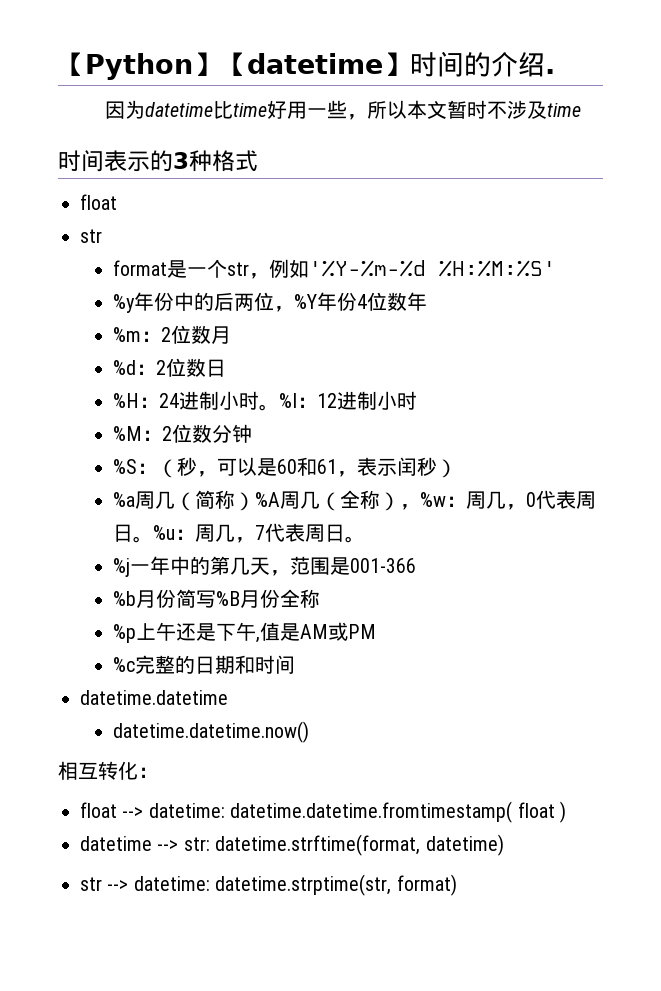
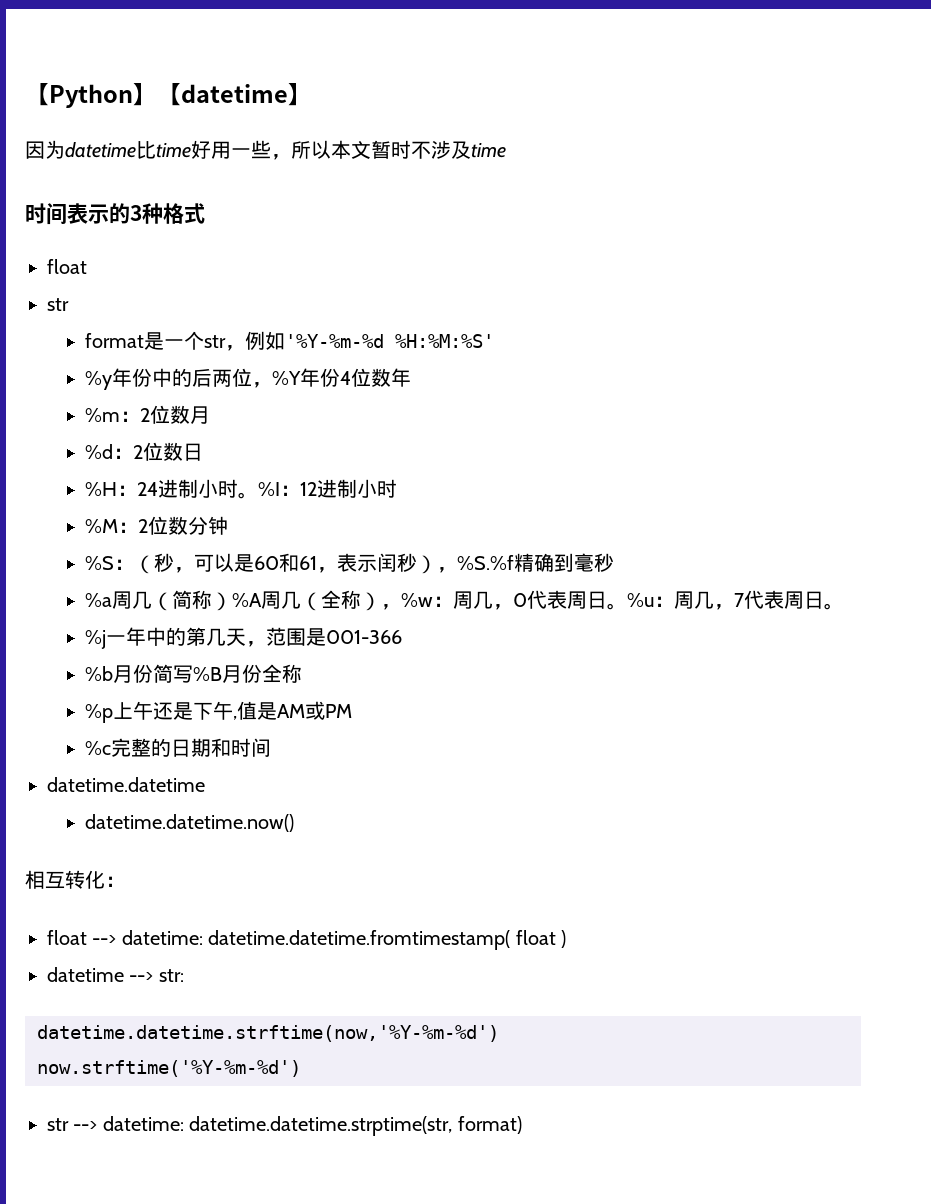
- 【Python】【datetime】时间的介绍.
+ 【Python】【datetime】
- %S：（秒，可以是60和61，表示闰秒）
+ %S：（秒，可以是60和61，表示闰秒），%S.%f精确到毫秒
- datetime --> str: datetime.strftime(format, datetime)
+ datetime --> str:
+ datetime.datetime.strftime(now,'%Y-%m-%d')
+ now.strftime('%Y-%m-%d')
- str --> datetime: datetime.strptime(str, format)
+ str --> datetime: datetime.datetime.strptime(str, format)

